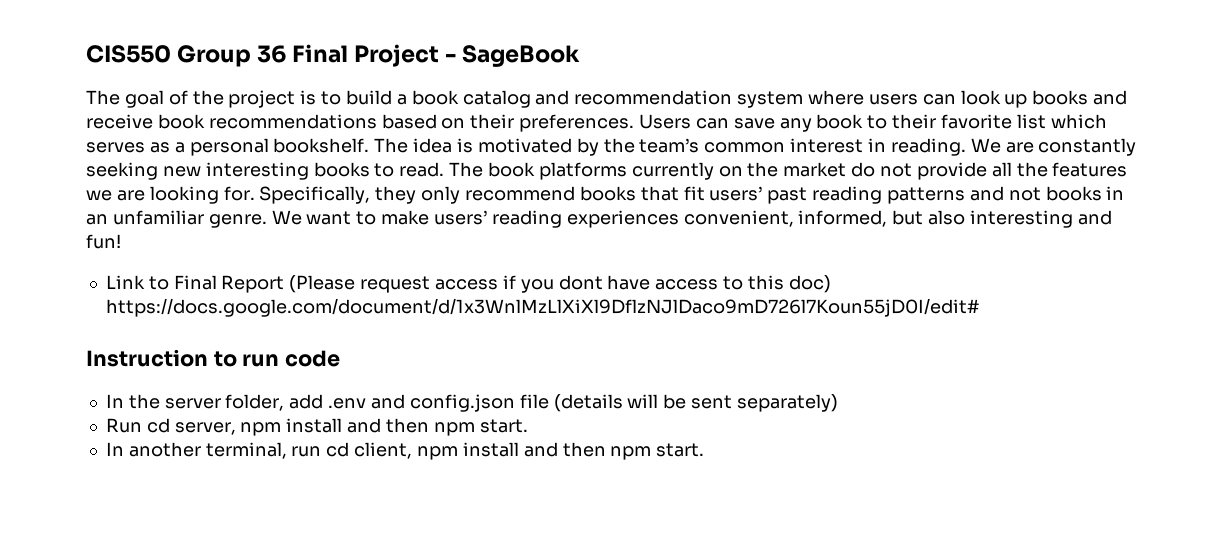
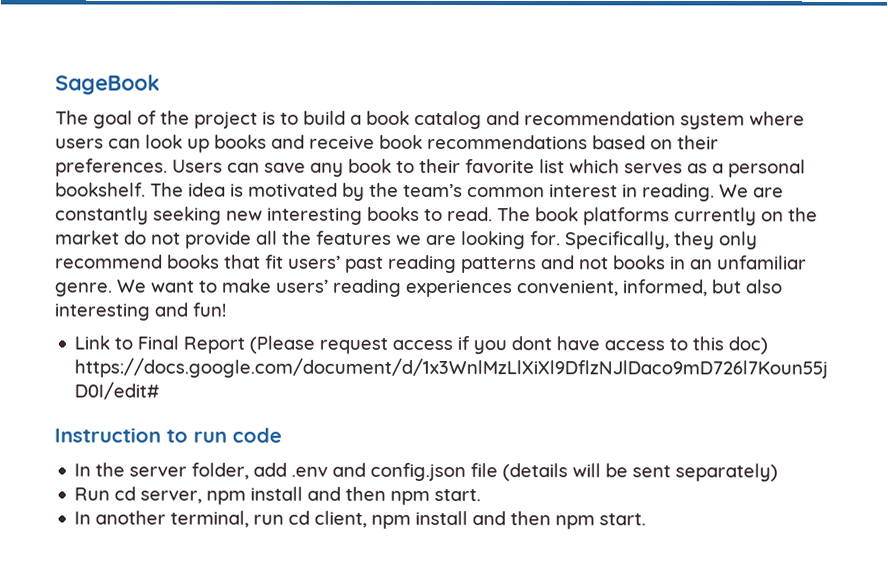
- CIS550 Group 36 Final Project - SageBook
+ SageBook

